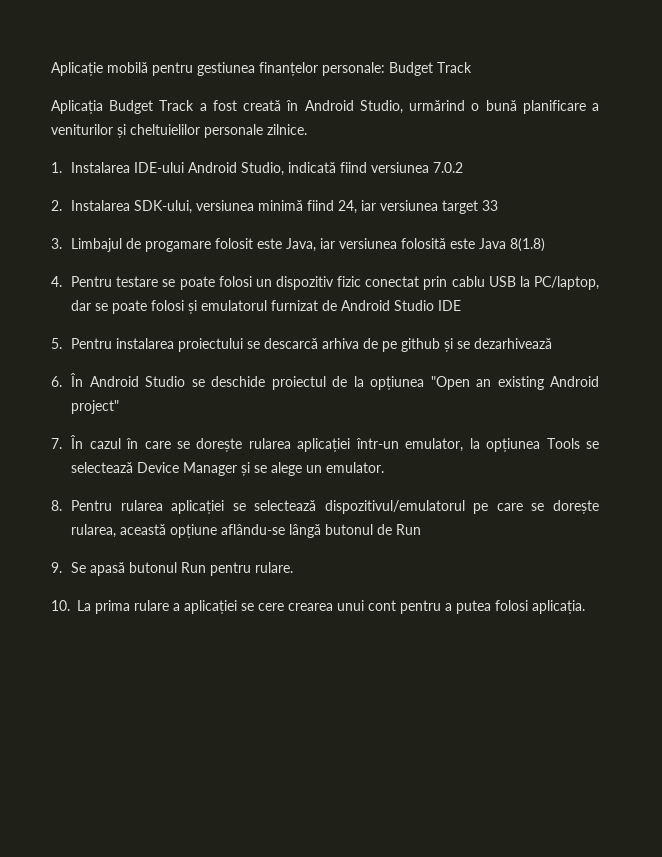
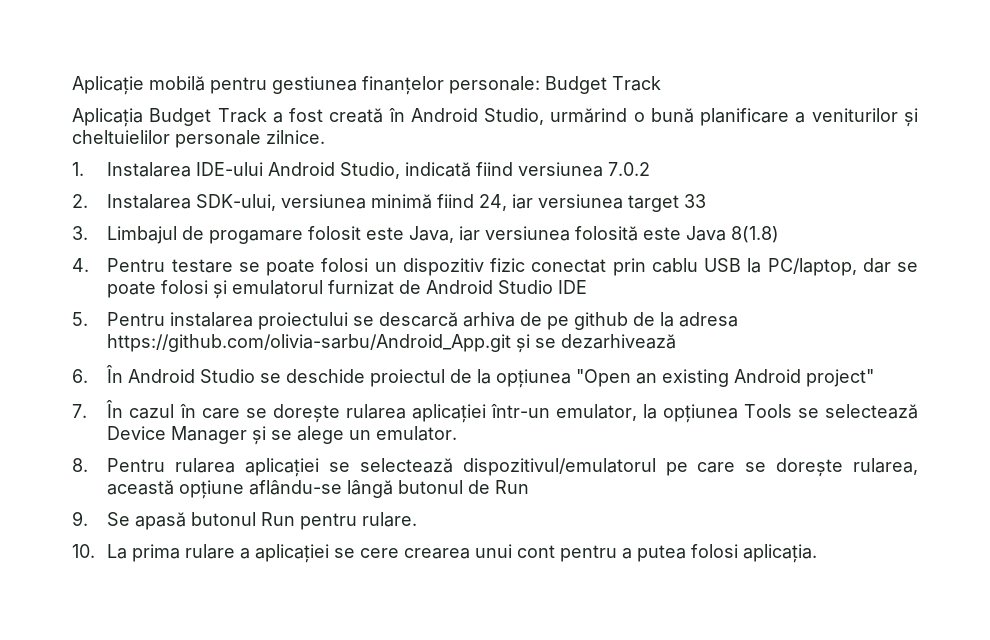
- 5. Pentru instalarea proiectului se descarcă arhiva de pe github și se dezarhivează
+ 5. Pentru instalarea proiectului se descarcă arhiva de pe github de la adresa https://github.com/olivia-sarbu/Android_App.git și se dezarhivează

